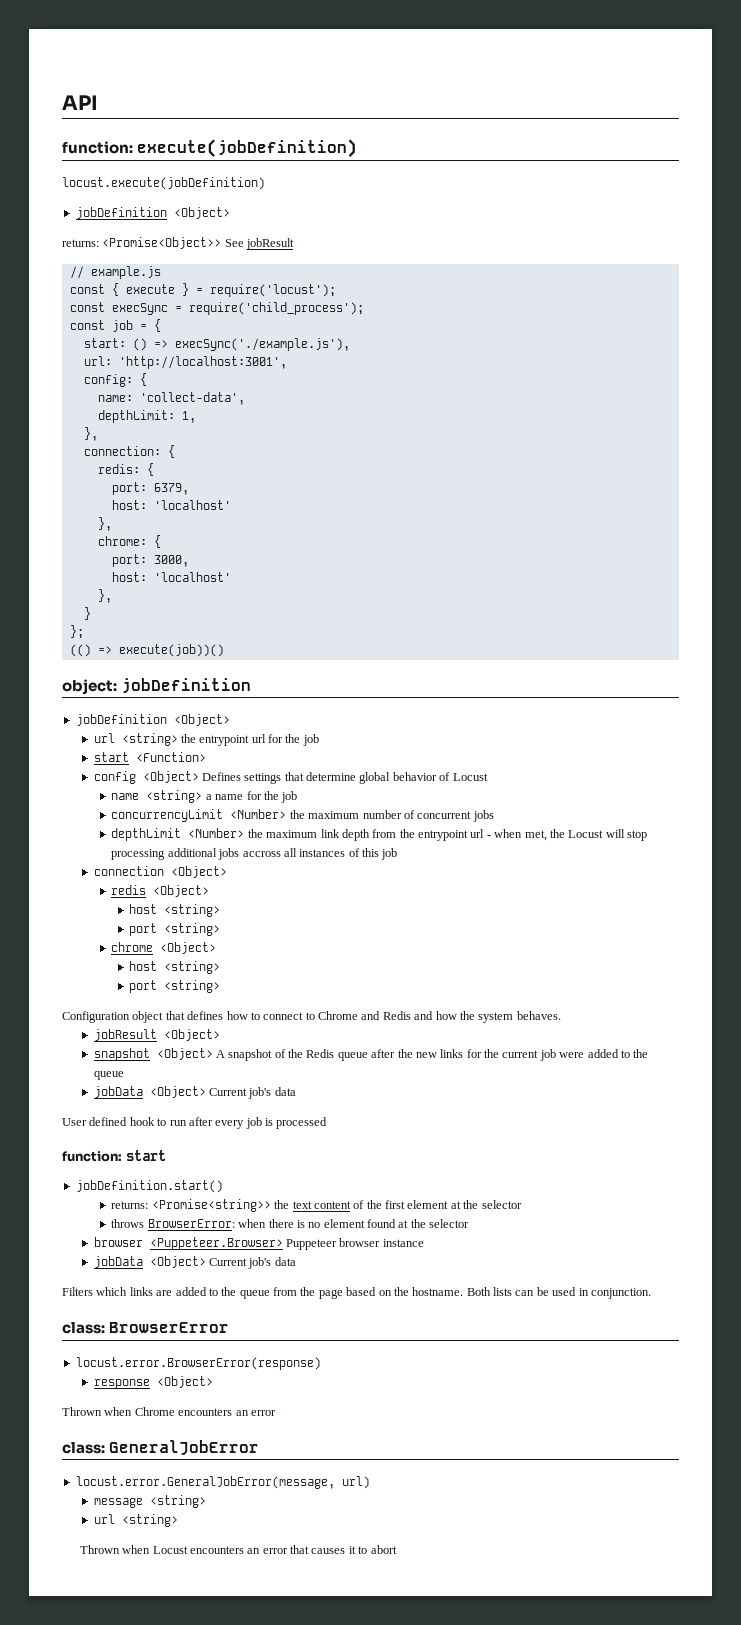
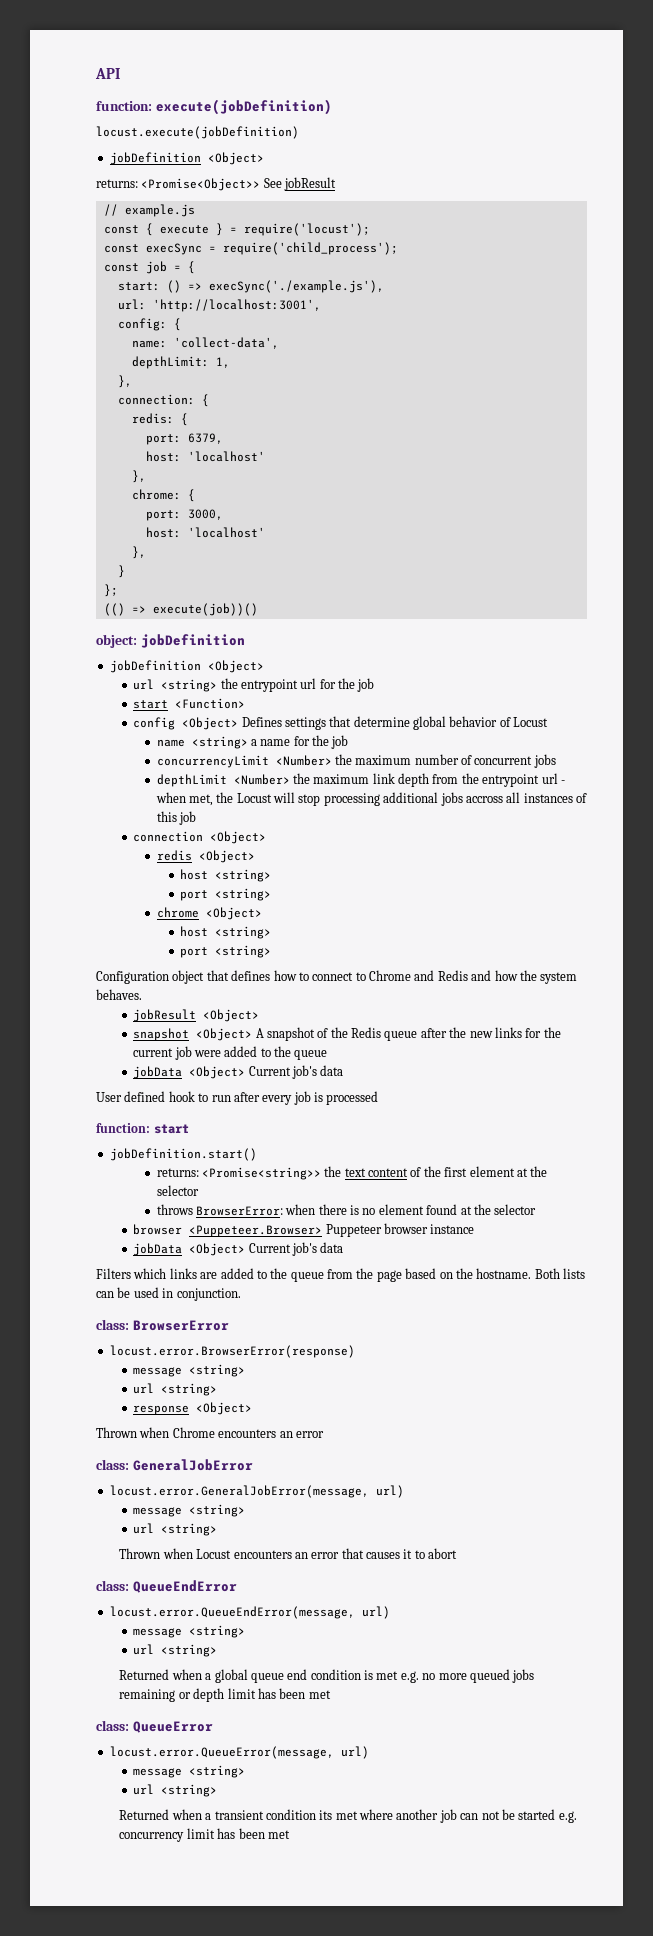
  locust.error.BrowserError(response)
+ message <string>
+ url <string>
+ class: QueueEndError
+ locust.error.QueueEndError(message, url)
+ message <string>
+ url <string>
+ Returned when a global queue end condition is met e.g. no more queued jobs remaining or depth limit has been met
+ class: QueueError
+ locust.error.QueueError(message, url)
+ message <string>
+ url <string>
+ Returned when a transient condition its met where another job can not be started e.g. concurrency limit has been met

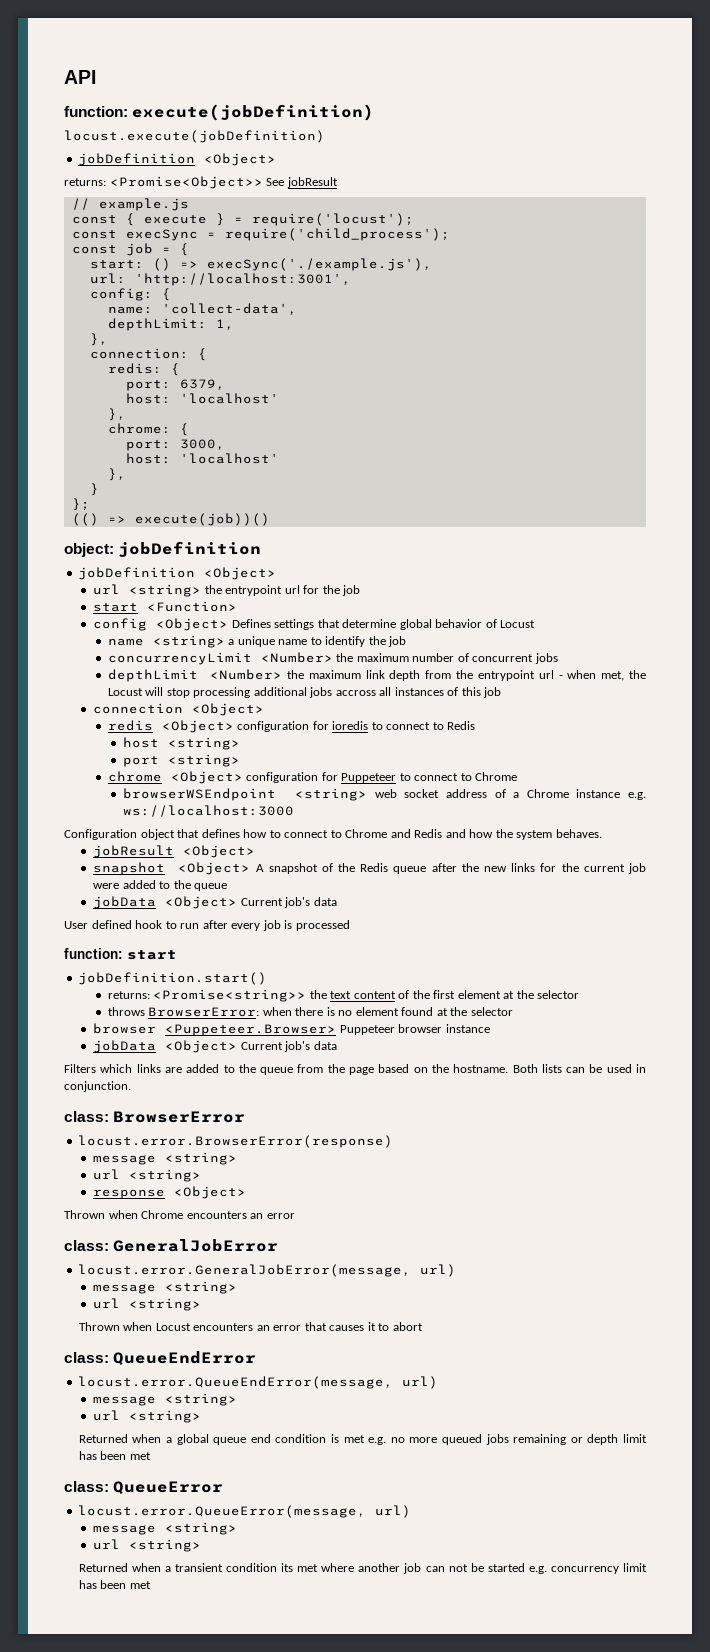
- name <string> a name for the job
+ name <string> a unique name to identify the job
- redis <Object>
+ redis <Object> configuration for ioredis to connect to Redis
- chrome <Object>
- host <string>
- port <string>
+ chrome <Object> configuration for Puppeteer to connect to Chrome
+ browserWSEndpoint <string> web socket address of a Chrome instance e.g. ws://localhost:3000

